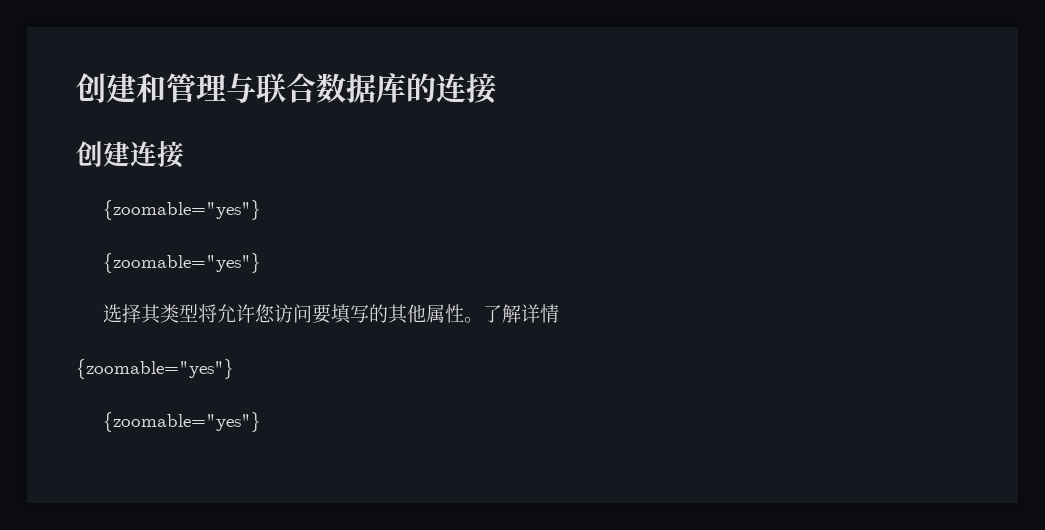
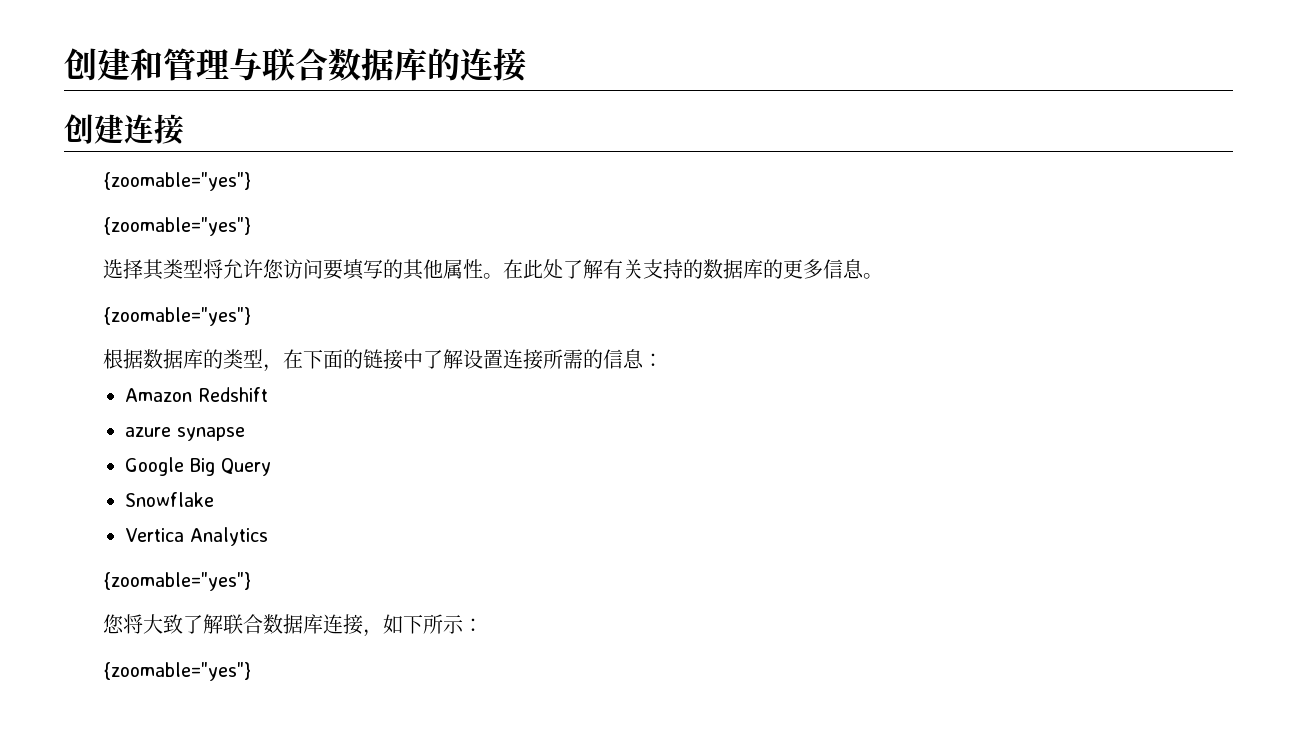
- 了解详情
+ 在此处了解有关支持的数据库的更多信息。
  {zoomable="yes"}
+ 根据数据库的类型，在下面的链接中了解设置连接所需的信息：
+ Amazon Redshift
+ azure synapse
+ Google Big Query
+ Snowflake
+ Vertica Analytics
+ {zoomable="yes"}
+ 您将大致了解联合数据库连接，如下所示：

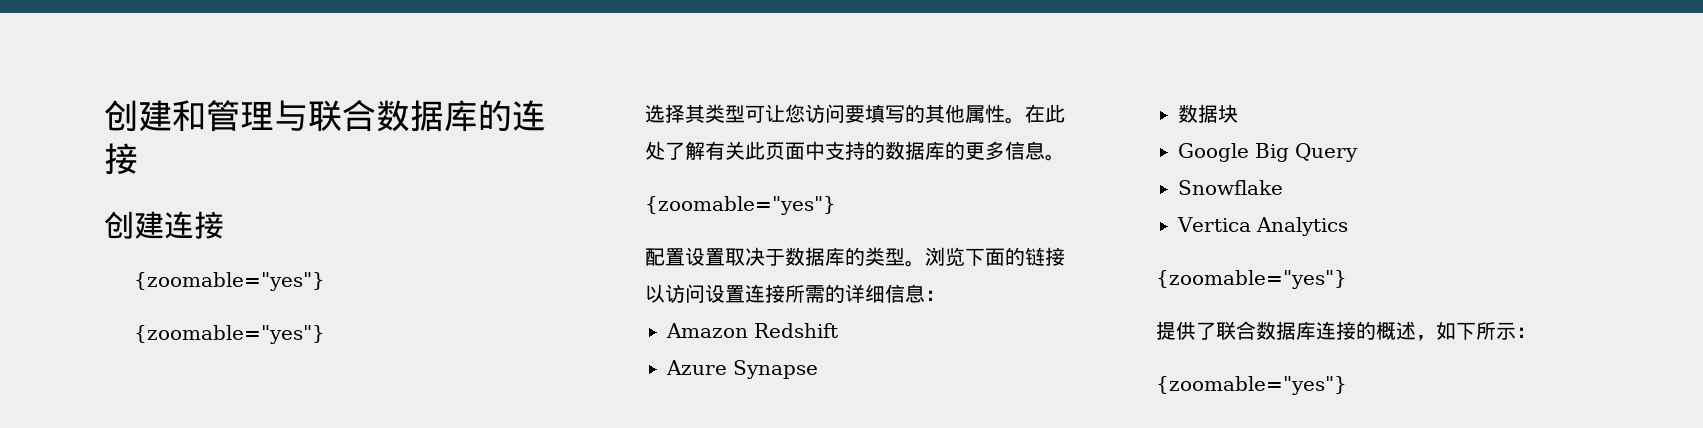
- 选择其类型将允许您访问要填写的其他属性。
+ 选择其类型可让您访问要填写的其他属性。
- 在此处了解有关支持的数据库的更多信息。
+ 在此处了解有关此页面中支持的数据库的更多信息。
- 根据数据库的类型，在下面的链接中了解设置连接所需的信息：
+ 配置设置取决于数据库的类型。浏览下面的链接以访问设置连接所需的详细信息：
- azure synapse
+ Azure Synapse
+ 数据块
- 您将大致了解联合数据库连接，如下所示：
+ 提供了联合数据库连接的概述，如下所示：

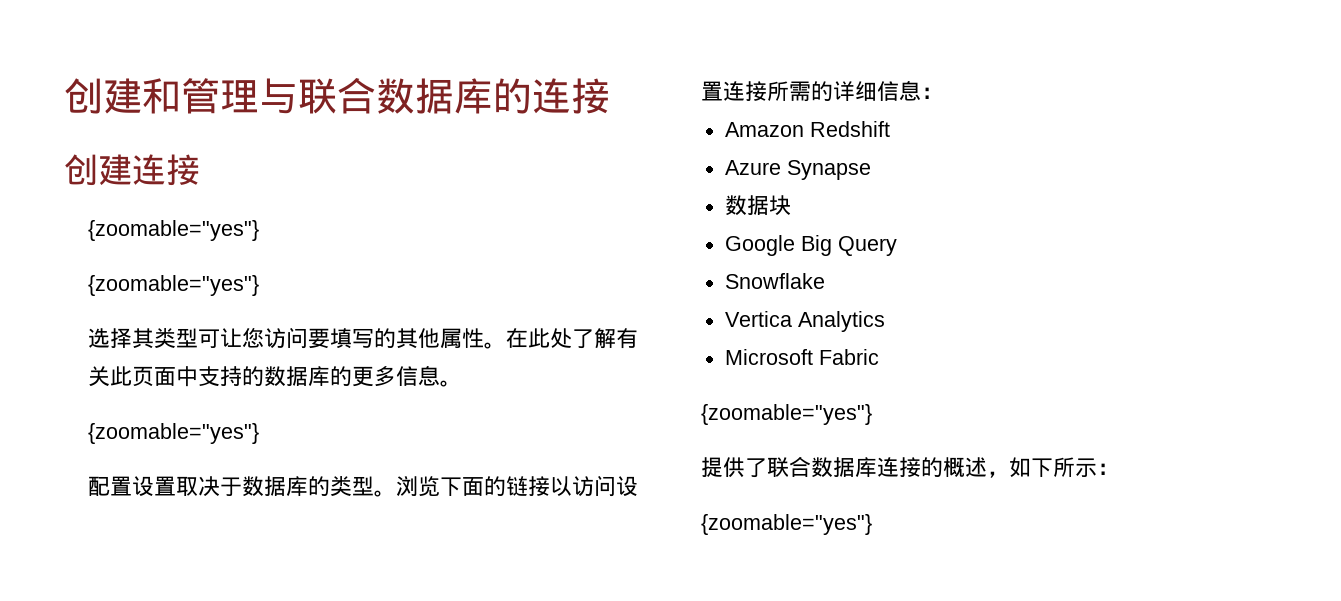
+ Microsoft Fabric

